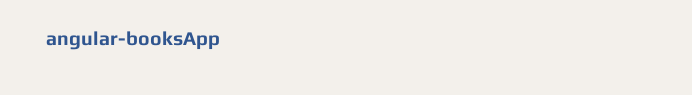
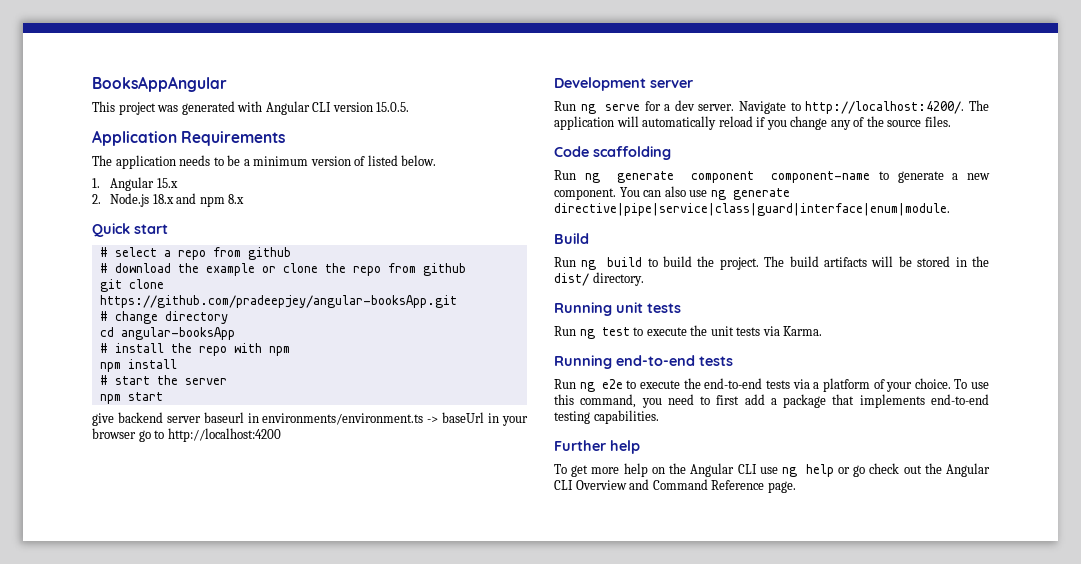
- angular-booksApp
+ BooksAppAngular
+ This project was generated with Angular CLI version 15.0.5.
+ Application Requirements
+ The application needs to be a minimum version of listed below.
+ 1. Angular 15.x
+ 2. Node.js 18.x and npm 8.x
+ Quick start
+ # select a repo from github
+ # download the example or clone the repo from github
+ git clone https://github.com/pradeepjey/angular-booksApp.git
+ # change directory
+ cd angular-booksApp
+ # install the repo with npm
+ npm install
+ # start the server
+ npm start
+ give backend server baseurl in environments/environment.ts -> baseUrl in your browser go to http://localhost:4200
+ Development server
+ Run ng serve for a dev server. Navigate to http://localhost:4200/. The application will automatically reload if you change any of the source files.
+ Code scaffolding
+ Run ng generate component component-name to generate a new component. You can also use ng generate directive|pipe|service|class|guard|interface|enum|module.
+ Build
+ Run ng build to build the project. The build artifacts will be stored in the dist/ directory.
+ Running unit tests
+ Run ng test to execute the unit tests via Karma.
+ Running end-to-end tests
+ Run ng e2e to execute the end-to-end tests via a platform of your choice. To use this command, you need to first add a package that implements end-to-end testing capabilities.
+ Further help
+ To get more help on the Angular CLI use ng help or go check out the Angular CLI Overview and Command Reference page.

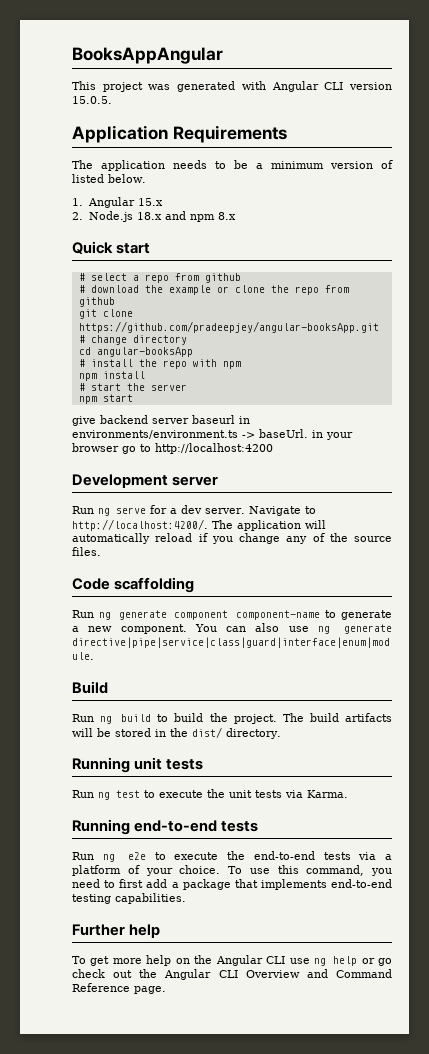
- give backend server baseurl in environments/environment.ts -> baseUrl in your browser go to http://localhost:4200
+ give backend server baseurl in environments/environment.ts -> baseUrl. in your browser go to http://localhost:4200

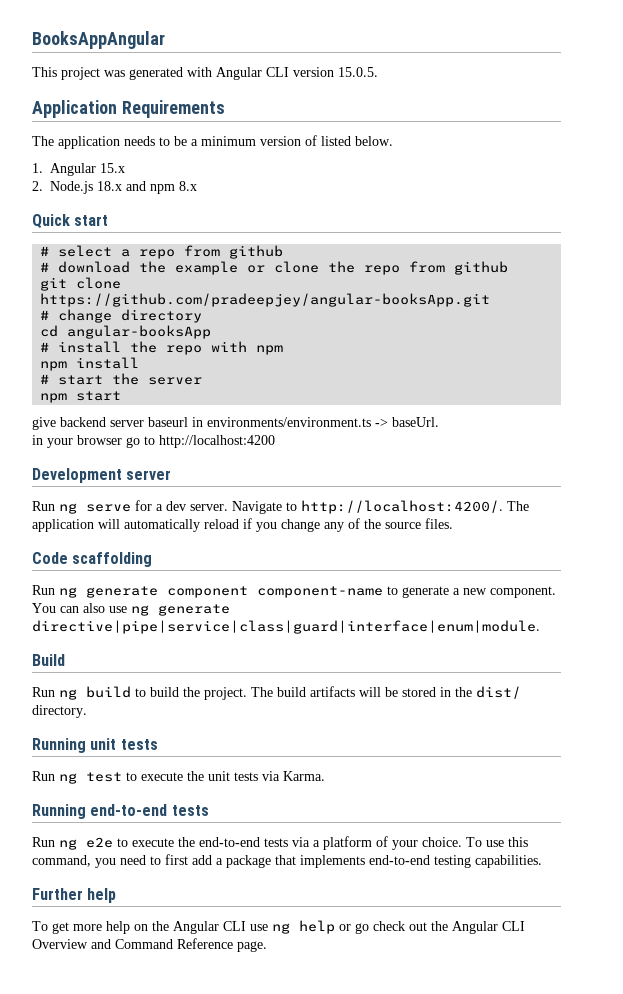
- give backend server baseurl in environments/environment.ts -> baseUrl. in your browser go to http://localhost:4200
+ give backend server baseurl in environments/environment.ts -> baseUrl.
+ in your browser go to http://localhost:4200

